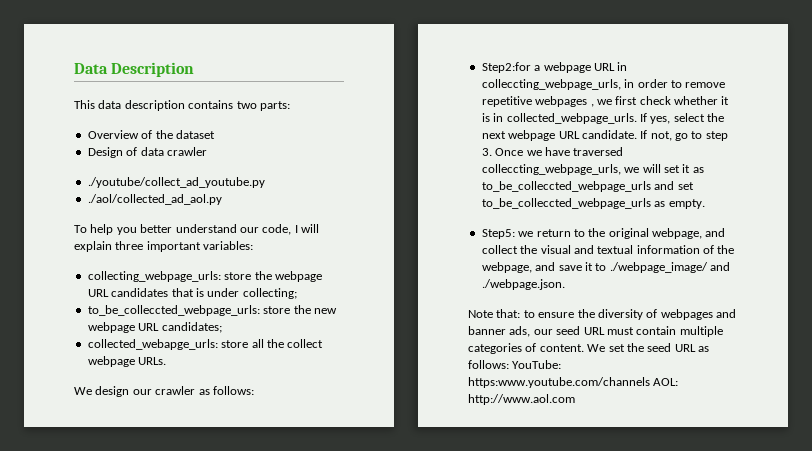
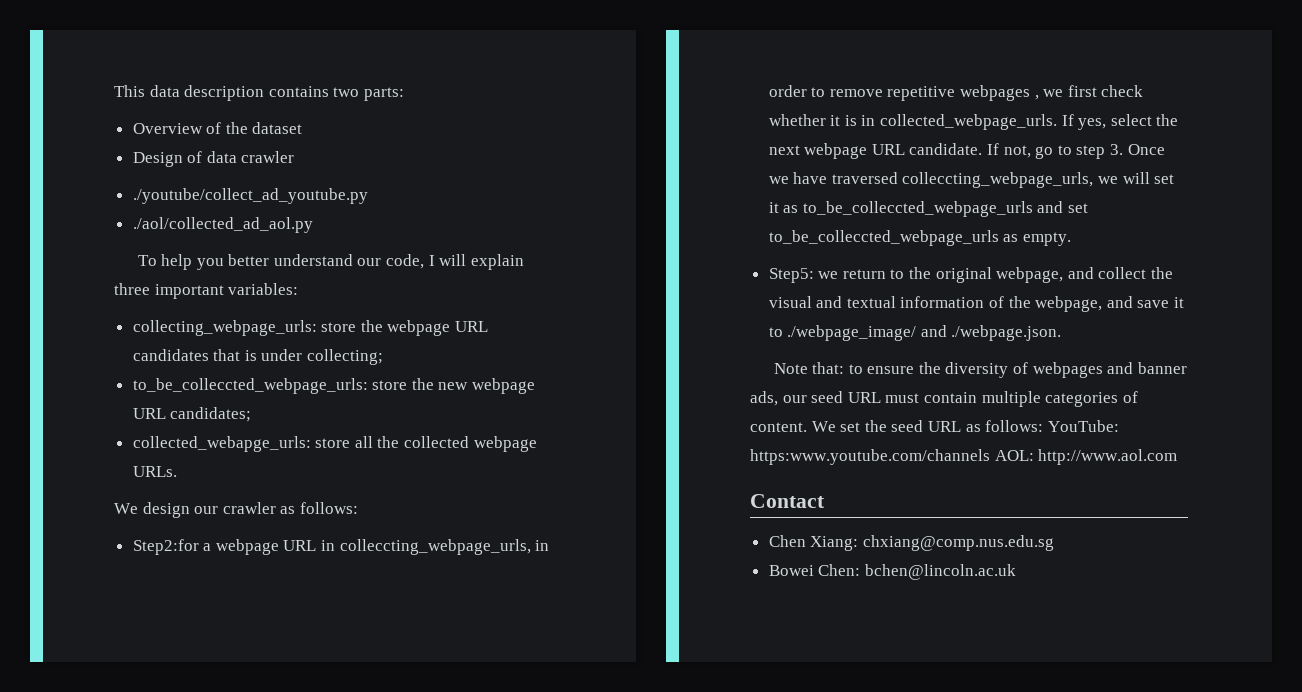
- Data Description
- collected_webapge_urls: store all the collect webpage URLs.
+ collected_webapge_urls: store all the collected webpage URLs.
+ Contact
+ Chen Xiang: chxiang@comp.nus.edu.sg
+ Bowei Chen: bchen@lincoln.ac.uk

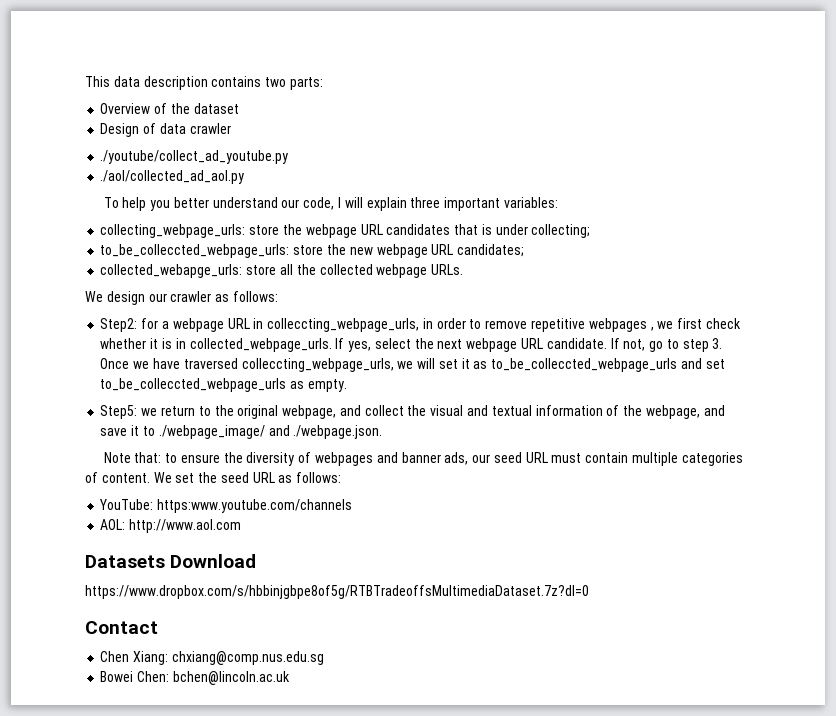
- Step2:for a webpage URL in colleccting_webpage_urls, in order to remove repetitive webpages , we first check whether it is in collected_webpage_urls.
+ Step2: for a webpage URL in colleccting_webpage_urls, in order to remove repetitive webpages , we first check whether it is in collected_webpage_urls.
- We set the seed URL as follows: YouTube: https:www.youtube.com/channels AOL: http://www.aol.com
+ We set the seed URL as follows:
+ YouTube: https:www.youtube.com/channels
+ AOL: http://www.aol.com
+ Datasets Download
+ https://www.dropbox.com/s/hbbinjgbpe8of5g/RTBTradeoffsMultimediaDataset.7z?dl=0

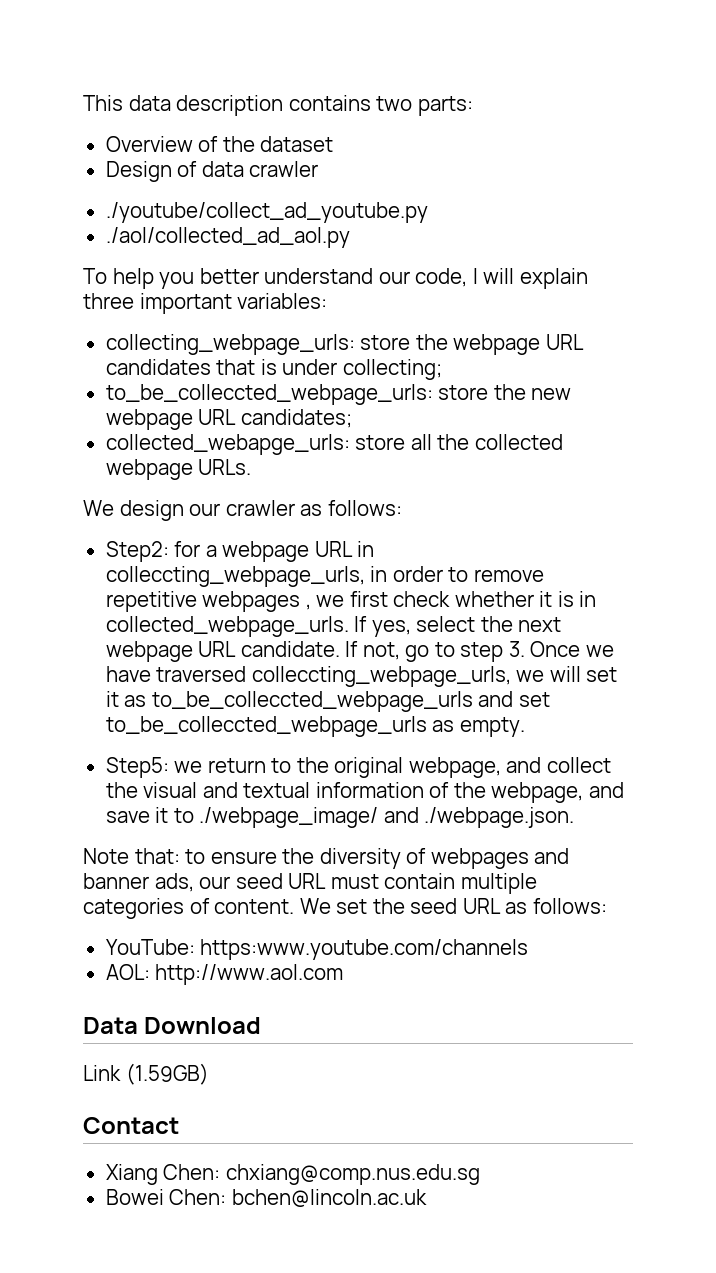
- Datasets Download
+ Data Download
- https://www.dropbox.com/s/hbbinjgbpe8of5g/RTBTradeoffsMultimediaDataset.7z?dl=0
+ Link (1.59GB)
- Chen Xiang: chxiang@comp.nus.edu.sg
+ Xiang Chen: chxiang@comp.nus.edu.sg

